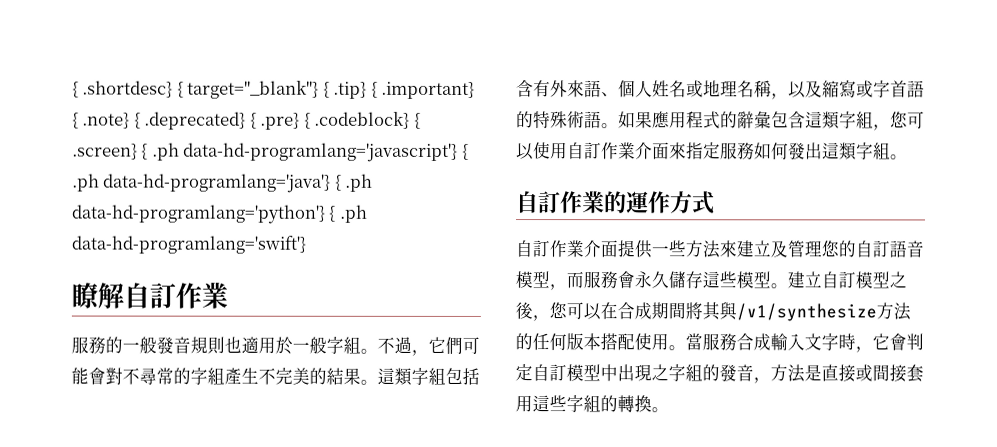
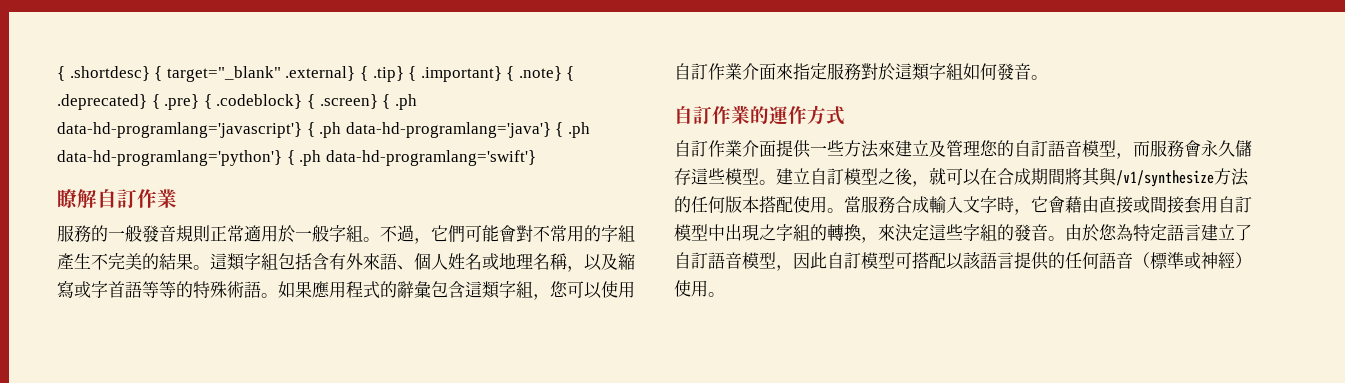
- { .shortdesc} { target="_blank"} { .tip} { .important} { .note} { .deprecated} { .pre} { .codeblock} { .screen} { .ph data-hd-programlang='javascript'} { .ph data-hd-programlang='java'} { .ph data-hd-programlang='python'} { .ph data-hd-programlang='swift'}
+ { .shortdesc} { target="_blank" .external} { .tip} { .important} { .note} { .deprecated} { .pre} { .codeblock} { .screen} { .ph data-hd-programlang='javascript'} { .ph data-hd-programlang='java'} { .ph data-hd-programlang='python'} { .ph data-hd-programlang='swift'}
- 服務的一般發音規則也適用於一般字組。
+ 服務的一般發音規則正常適用於一般字組。
- 不過，它們可能會對不尋常的字組產生不完美的結果。
+ 不過，它們可能會對不常用的字組產生不完美的結果。
- 這類字組包括含有外來語、個人姓名或地理名稱，以及縮寫或字首語的特殊術語。
+ 這類字組包括含有外來語、個人姓名或地理名稱，以及縮寫或字首語等等的特殊術語。
- 如果應用程式的辭彙包含這類字組，您可以使用自訂作業介面來指定服務如何發出這類字組。
+ 如果應用程式的辭彙包含這類字組，您可以使用自訂作業介面來指定服務對於這類字組如何發音。
- 建立自訂模型之後，您可以在合成期間將其與/v1/synthesize方法的任何版本搭配使用。
+ 建立自訂模型之後，就可以在合成期間將其與/v1/synthesize方法的任何版本搭配使用。
- 當服務合成輸入文字時，它會判定自訂模型中出現之字組的發音，方法是直接或間接套用這些字組的轉換。
+ 當服務合成輸入文字時，它會藉由直接或間接套用自訂模型中出現之字組的轉換，來決定這些字組的發音。由於您為特定語言建立了自訂語音模型，因此自訂模型可搭配以該語言提供的任何語音（標準或神經）使用。

